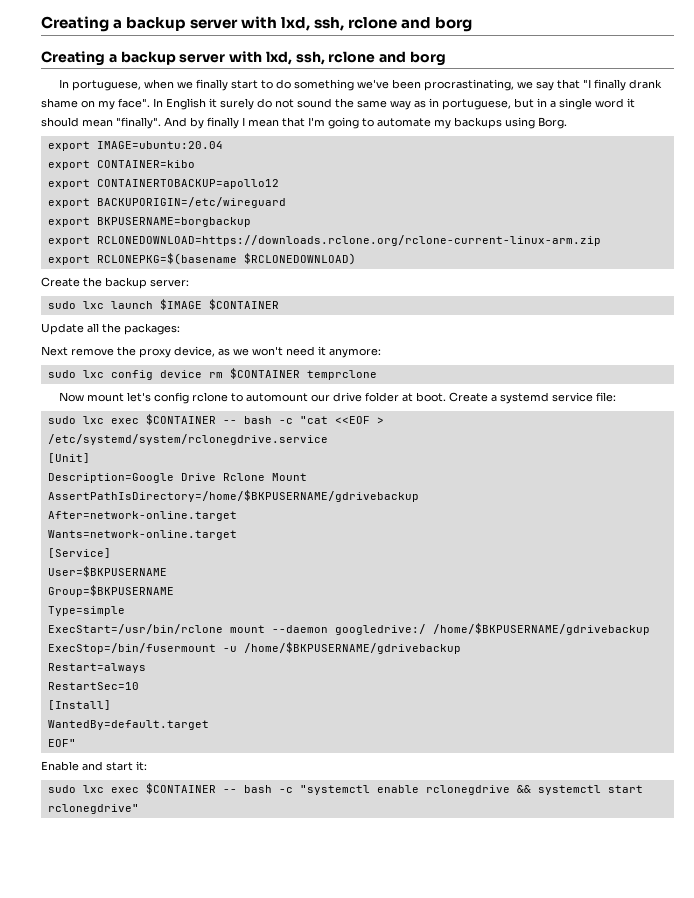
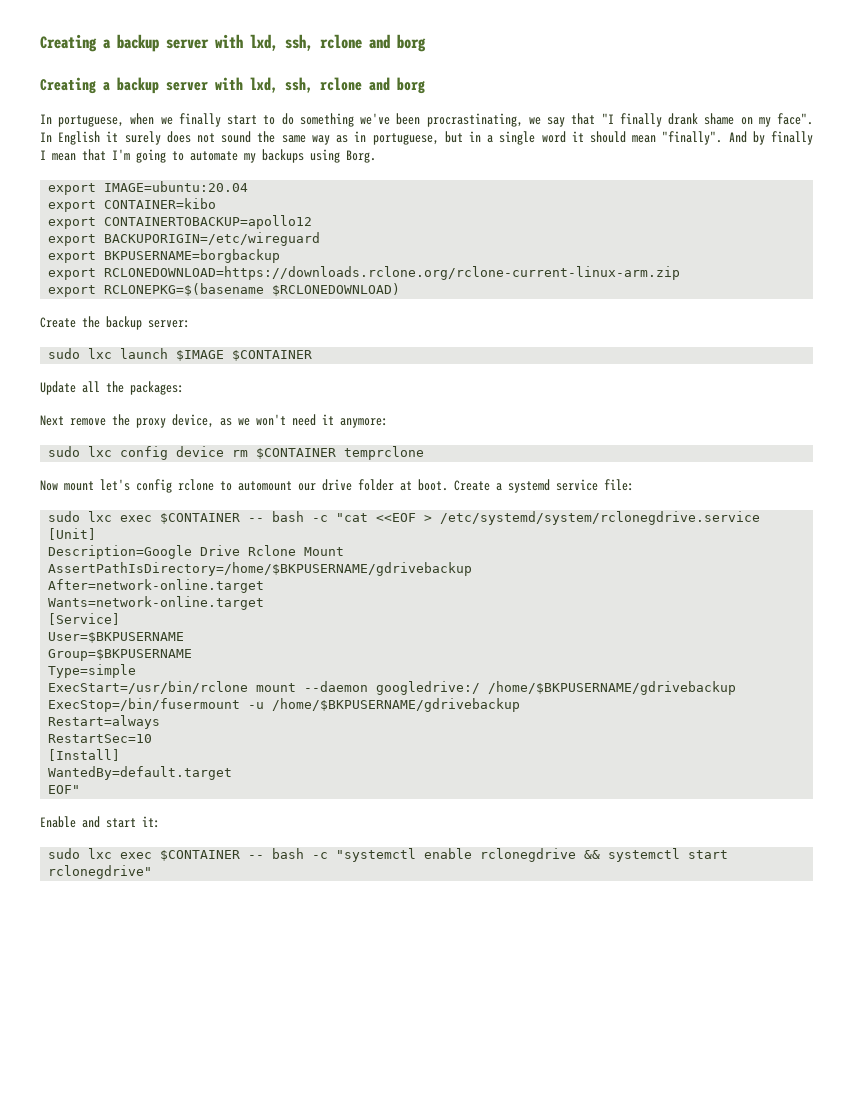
- In English it surely do not sound the same way as in portuguese, but in a single word it should mean "finally".
+ In English it surely does not sound the same way as in portuguese, but in a single word it should mean "finally".

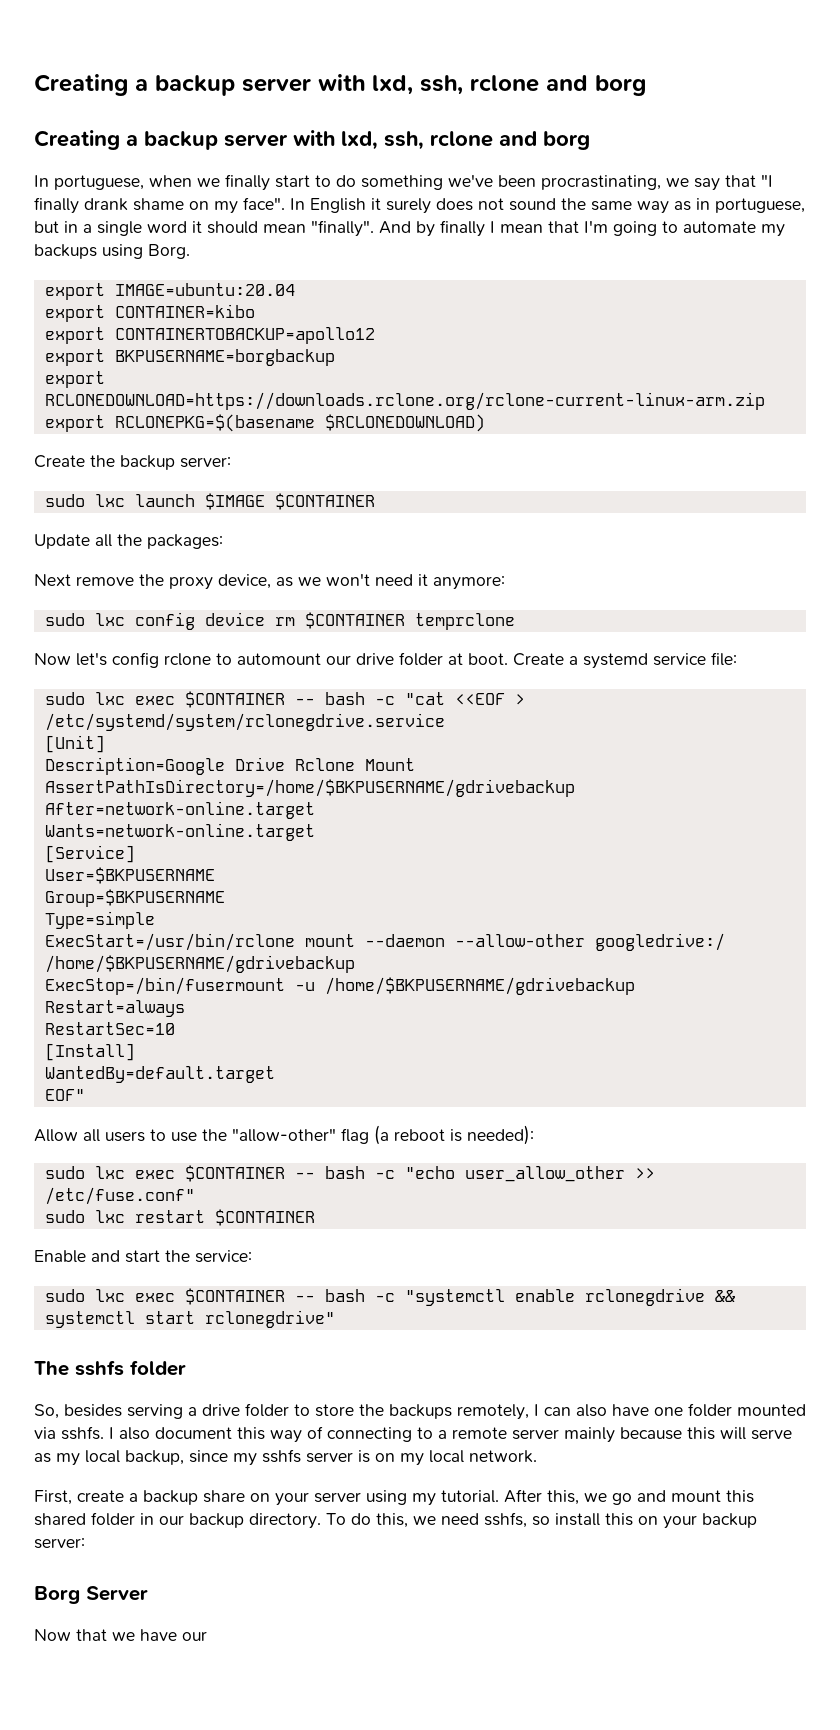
- export BACKUPORIGIN=/etc/wireguard
- Now mount let's config rclone to automount our drive folder at boot.
+ Now let's config rclone to automount our drive folder at boot.
- ExecStart=/usr/bin/rclone mount --daemon googledrive:/ /home/$BKPUSERNAME/gdrivebackup
+ ExecStart=/usr/bin/rclone mount --daemon --allow-other googledrive:/ /home/$BKPUSERNAME/gdrivebackup
+ Allow all users to use the "allow-other" flag (a reboot is needed):
+ sudo lxc exec $CONTAINER -- bash -c "echo user_allow_other >> /etc/fuse.conf"
+ sudo lxc restart $CONTAINER
- Enable and start it:
+ Enable and start the service:
+ The sshfs folder
+ So, besides serving a drive folder to store the backups remotely, I can also have one folder mounted via sshfs. I also document this way of connecting to a remote server mainly because this will serve as my local backup, since my sshfs server is on my local network.
+ First, create a backup share on your server using my tutorial. After this, we go and mount this shared folder in our backup directory. To do this, we need sshfs, so install this on your backup server:
+ Borg Server
+ Now that we have our

